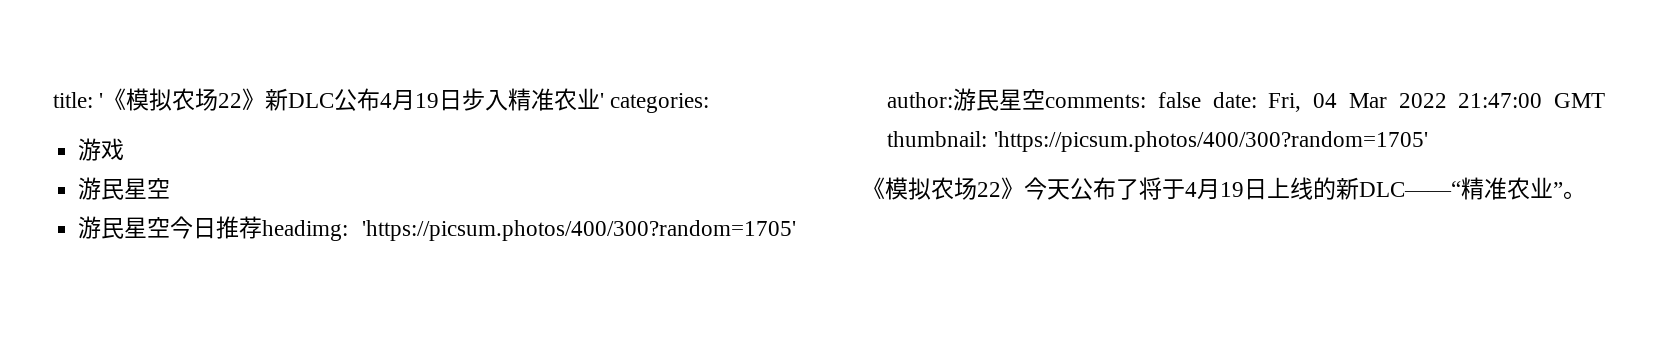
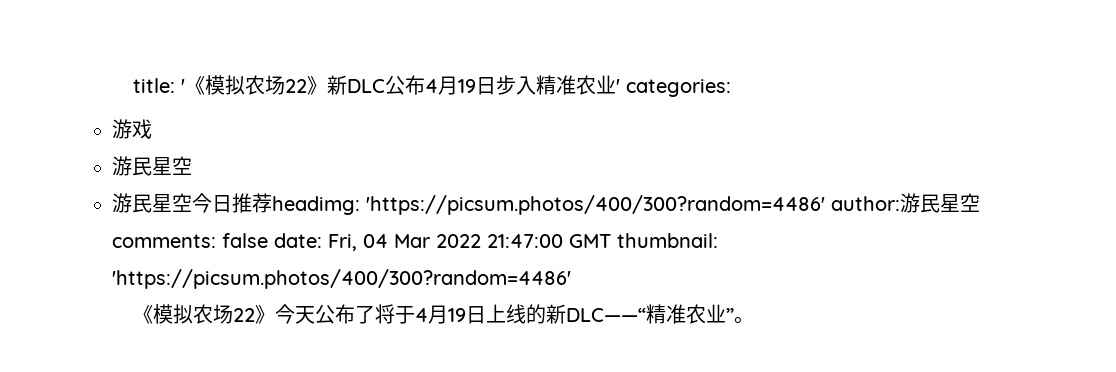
- 游民星空今日推荐headimg: 'https://picsum.photos/400/300?random=1705' author:游民星空comments: false date: Fri, 04 Mar 2022 21:47:00 GMT thumbnail: 'https://picsum.photos/400/300?random=1705'
+ 游民星空今日推荐headimg: 'https://picsum.photos/400/300?random=4486' author:游民星空comments: false date: Fri, 04 Mar 2022 21:47:00 GMT thumbnail: 'https://picsum.photos/400/300?random=4486'

